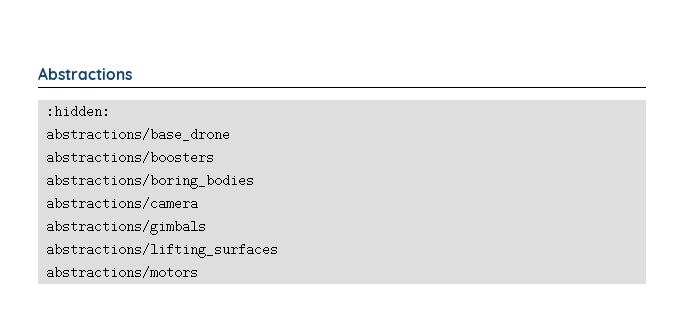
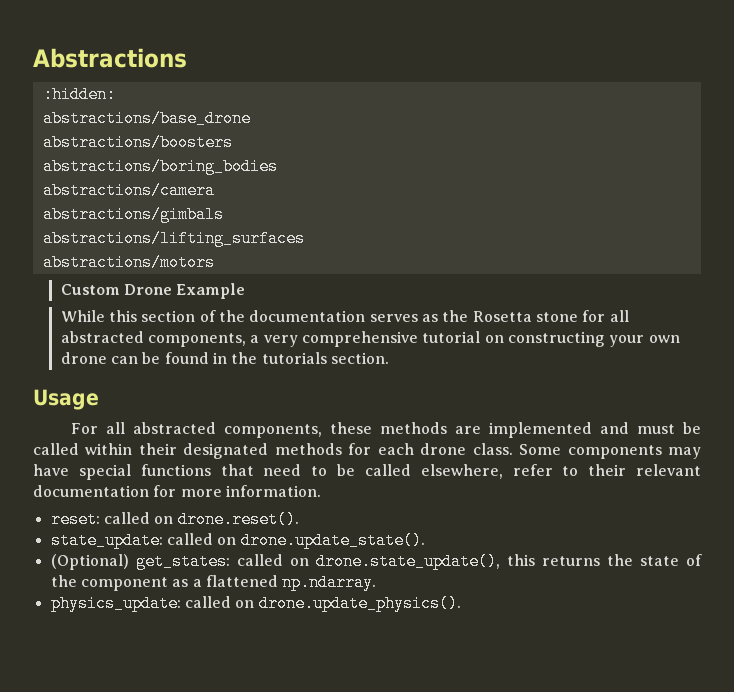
+ Custom Drone Example
+ While this section of the documentation serves as the Rosetta stone for all abstracted components, a very comprehensive tutorial on constructing your own drone can be found in the tutorials section.
+ Usage
+ For all abstracted components, these methods are implemented and must be called within their designated methods for each drone class. Some components may have special functions that need to be called elsewhere, refer to their relevant documentation for more information.
+ reset: called on drone.reset().
+ state_update: called on drone.update_state().
+ (Optional) get_states: called on drone.state_update(), this returns the state of the component as a flattened np.ndarray.
+ physics_update: called on drone.update_physics().

